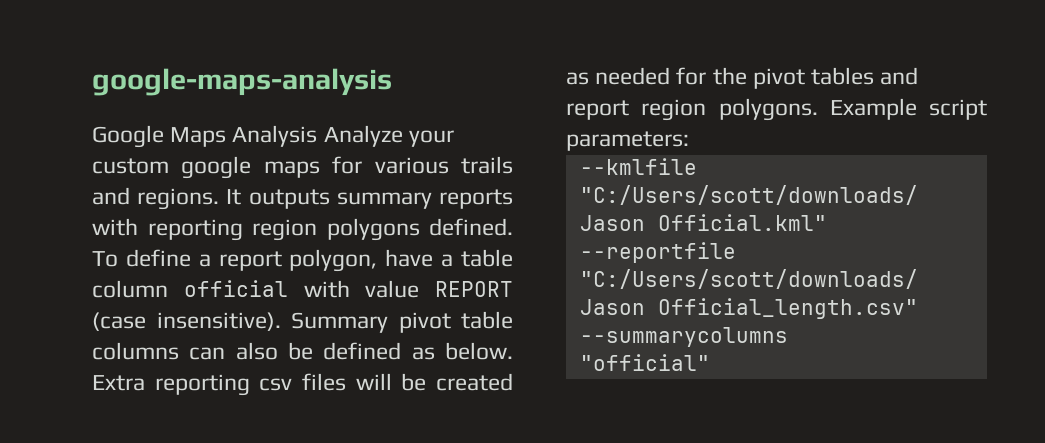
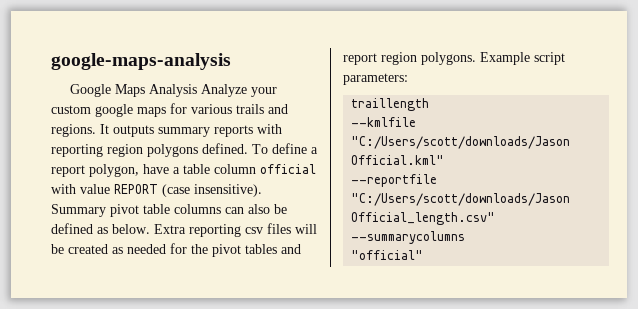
+ traillength

